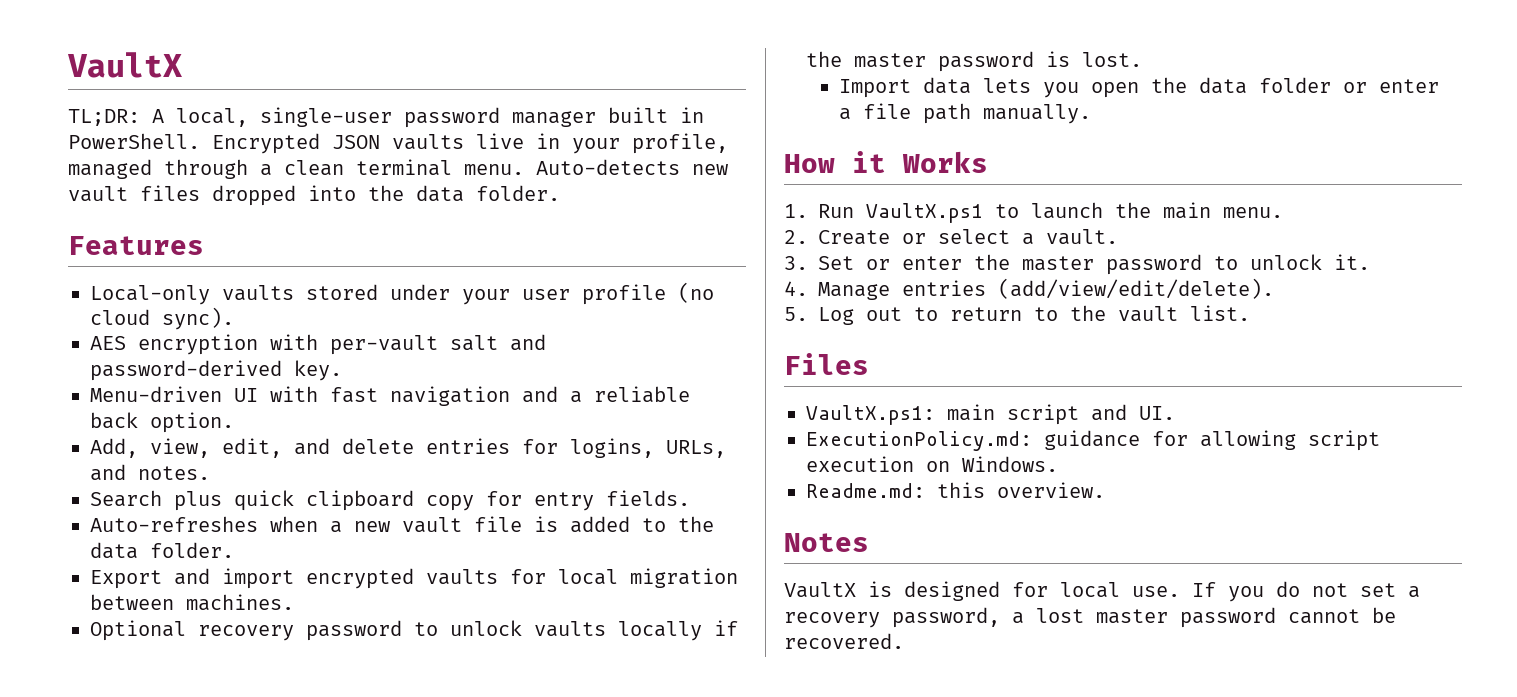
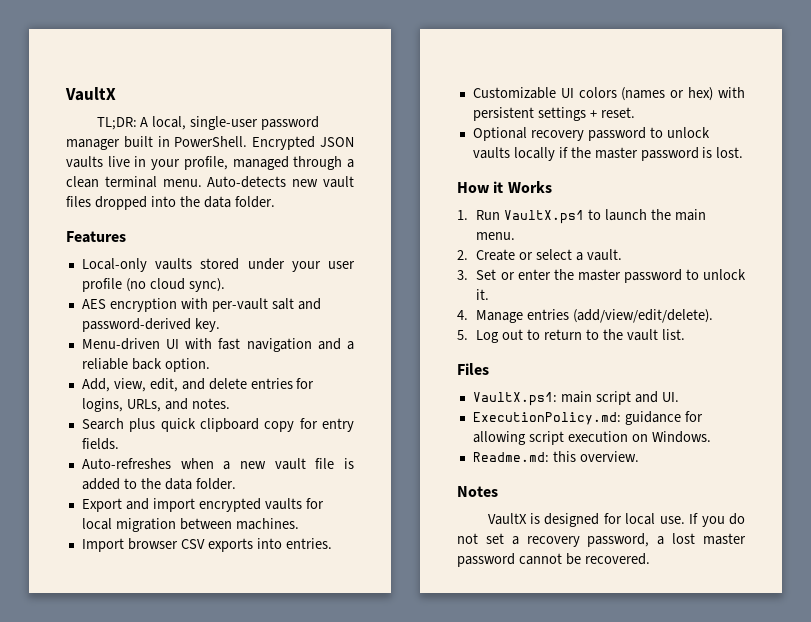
+ Import browser CSV exports into entries.
+ Customizable UI colors (names or hex) with persistent settings + reset.
- Import data lets you open the data folder or enter a file path manually.

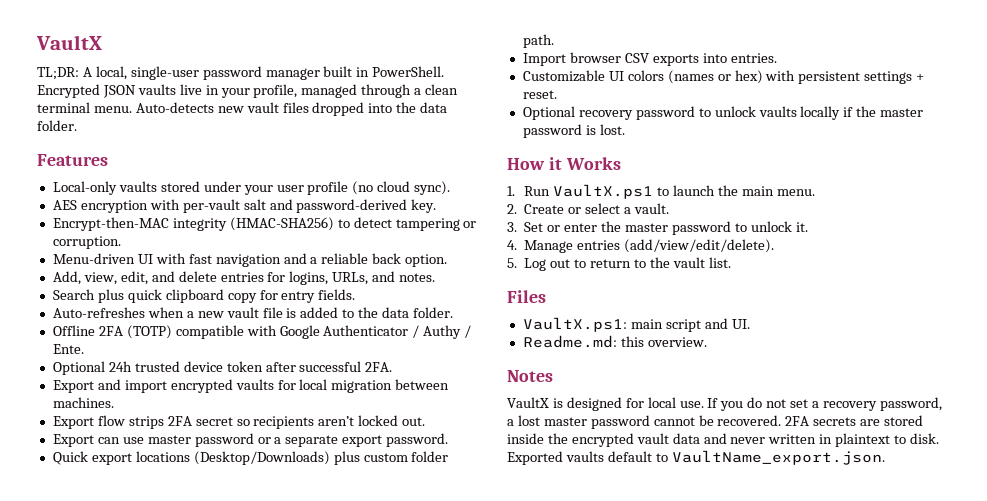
+ Encrypt-then-MAC integrity (HMAC-SHA256) to detect tampering or corruption.
+ Offline 2FA (TOTP) compatible with Google Authenticator / Authy / Ente.
+ Optional 24h trusted device token after successful 2FA.
+ Export flow strips 2FA secret so recipients aren’t locked out.
+ Export can use master password or a separate export password.
+ Quick export locations (Desktop/Downloads) plus custom folder path.
- ExecutionPolicy.md: guidance for allowing script execution on Windows.
+ 2FA secrets are stored inside the encrypted vault data and never written in plaintext to disk. Exported vaults default to VaultName_export.json.

